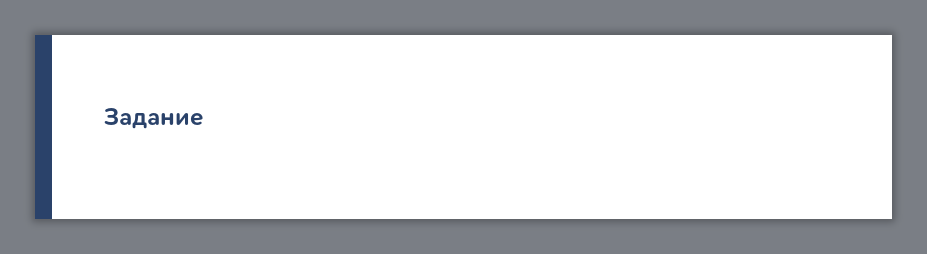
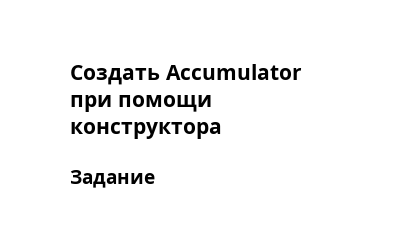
+ Создать Accumulator при помощи конструктора

